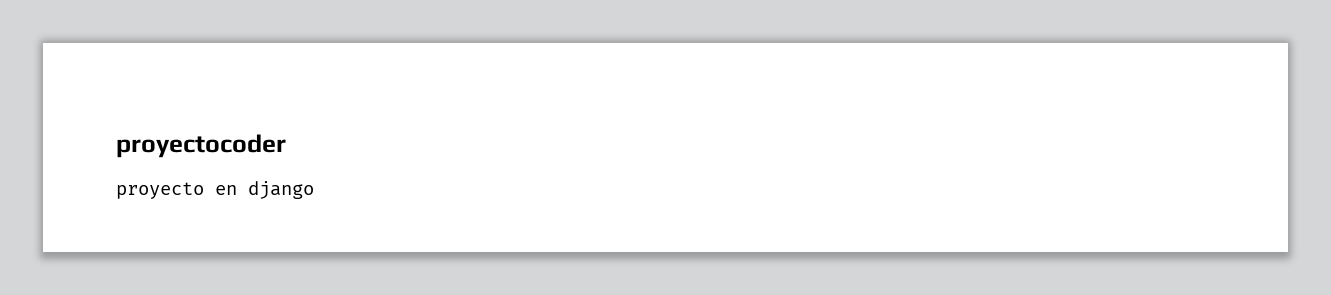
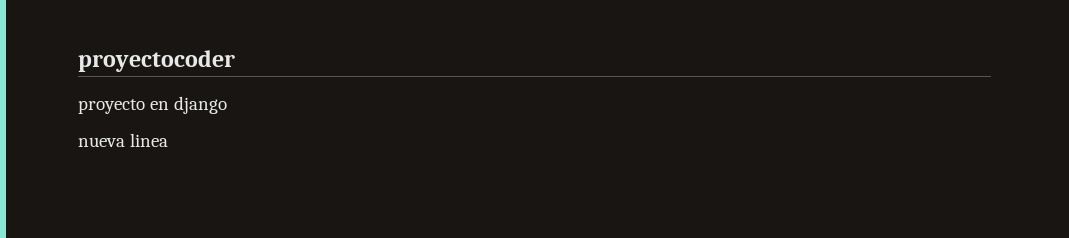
+ nueva linea

